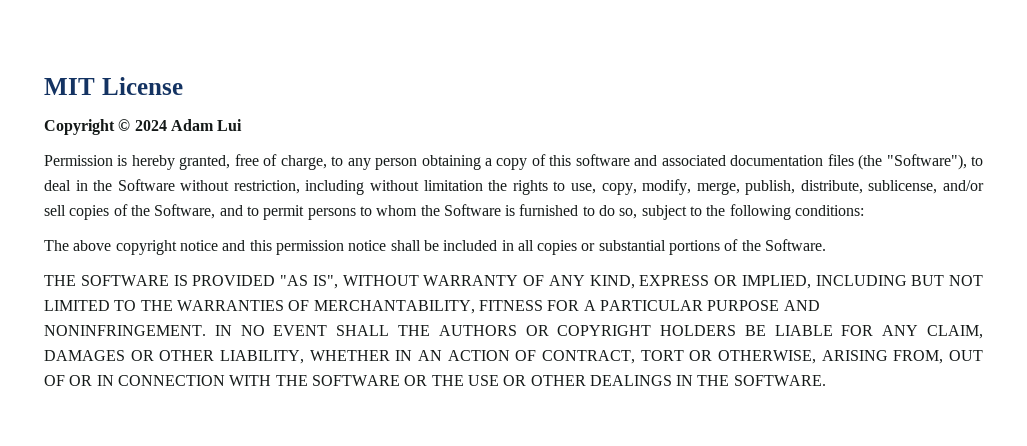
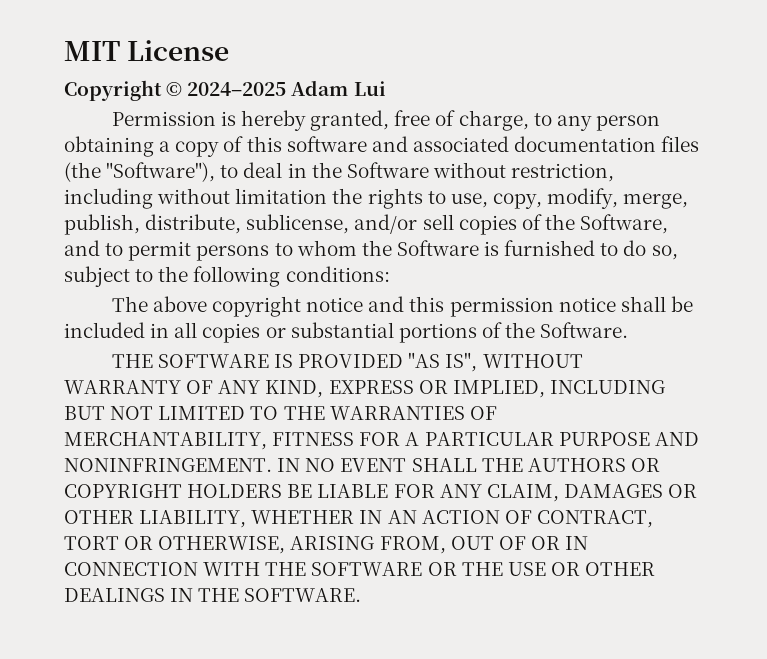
- Copyright © 2024 Adam Lui
+ Copyright © 2024–2025 Adam Lui

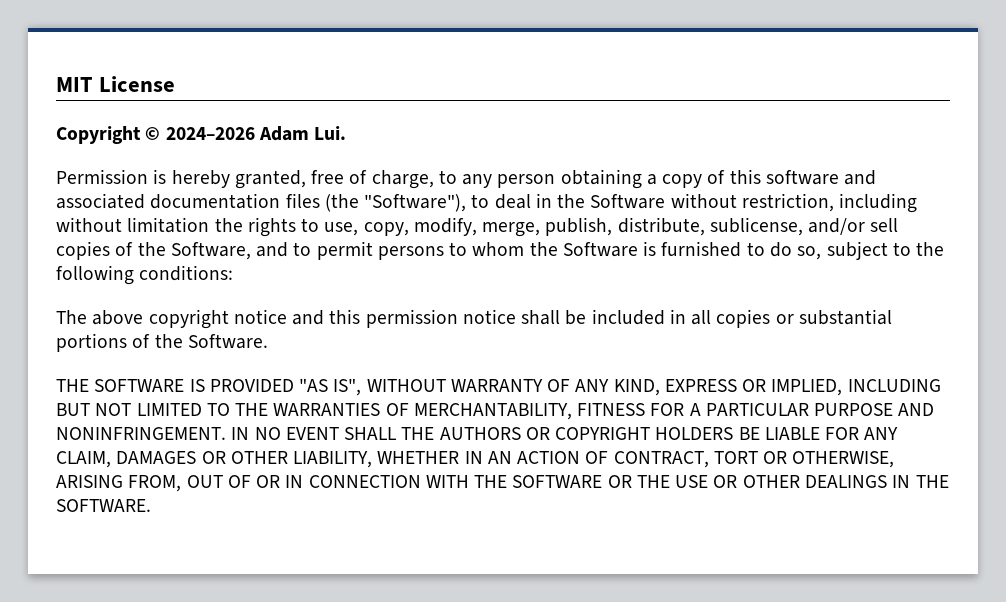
- Copyright © 2024–2025 Adam Lui
+ Copyright © 2024–2026 Adam Lui.

